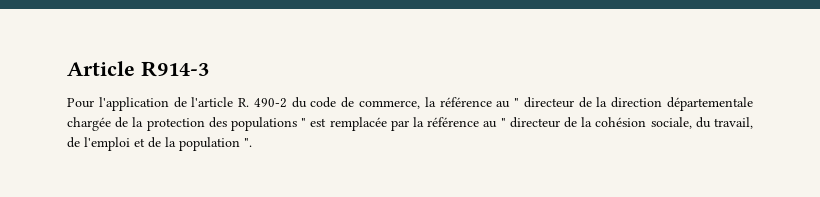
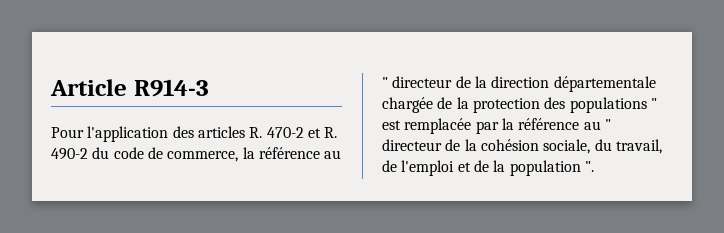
- Pour l'application de l'article R. 490-2 du code de commerce, la référence au " directeur de la direction départementale chargée de la protection des populations " est remplacée par la référence au " directeur de la cohésion sociale, du travail, de l'emploi et de la population ".
+ Pour l'application des articles R. 470-2 et R. 490-2 du code de commerce, la référence au " directeur de la direction départementale chargée de la protection des populations " est remplacée par la référence au " directeur de la cohésion sociale, du travail, de l'emploi et de la population ".

